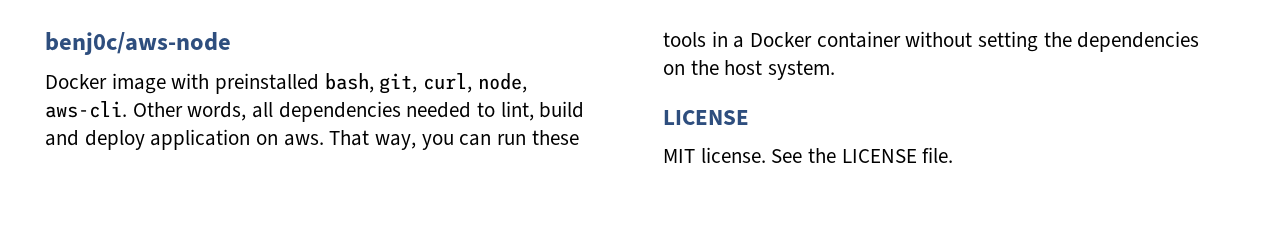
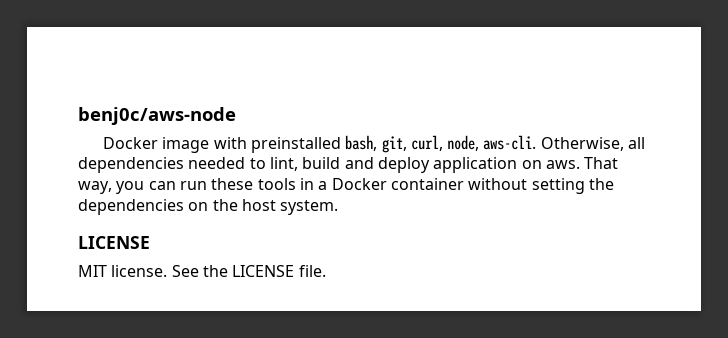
- Other words, all dependencies needed to lint, build and deploy application on aws.
+ Otherwise, all dependencies needed to lint, build and deploy application on aws.

